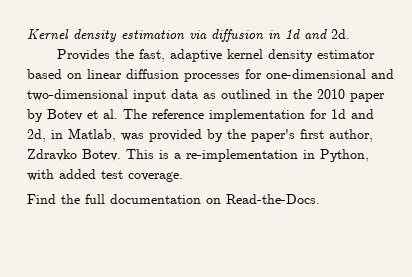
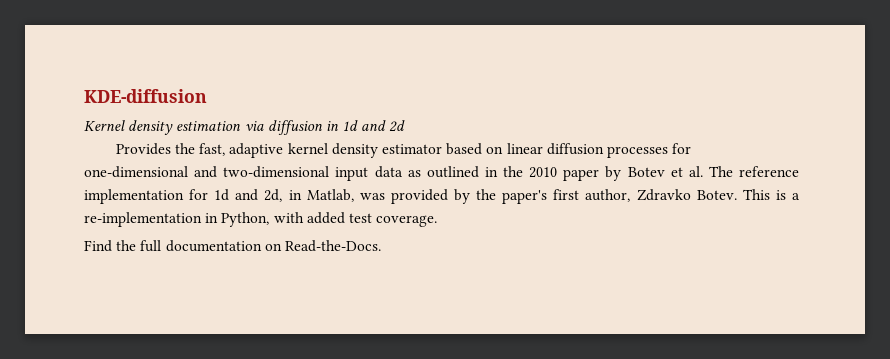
+ KDE-diffusion
- Kernel density estimation via diffusion in 1d and 2d.
+ Kernel density estimation via diffusion in 1d and 2d

